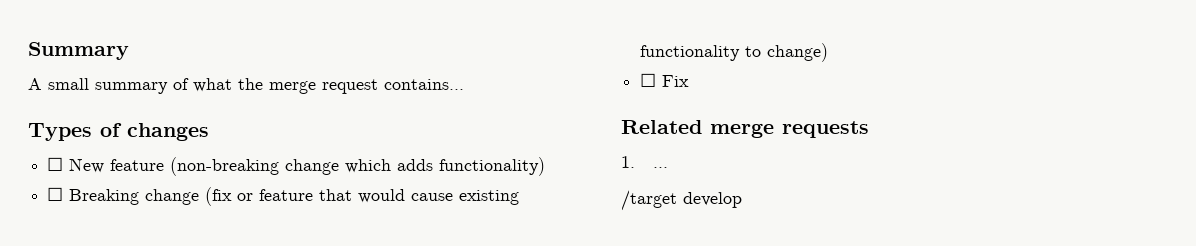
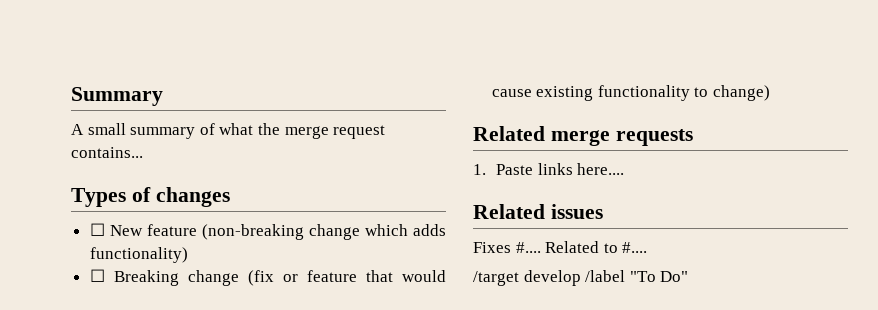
- ☐ Fix
- 1. ...
+ 1. Paste links here....
+ Related issues
+ Fixes #.... Related to #....
- /target develop
+ /target develop /label "To Do"

